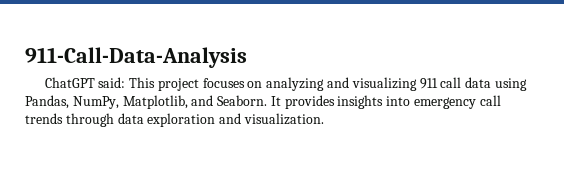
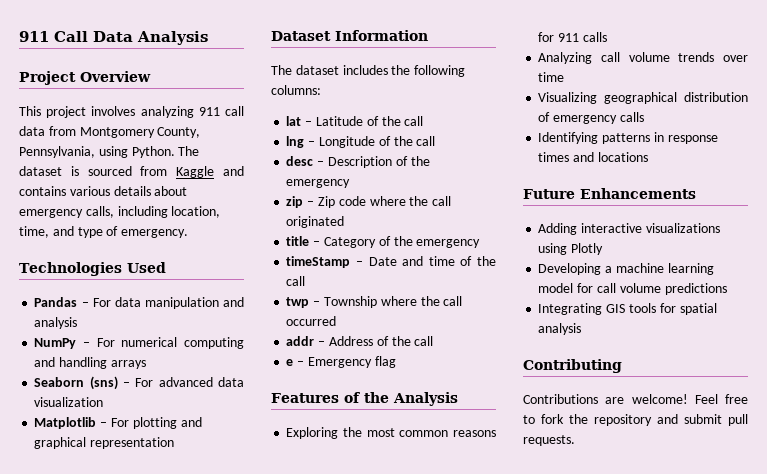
- 911-Call-Data-Analysis
- ChatGPT said: This project focuses on analyzing and visualizing 911 call data using Pandas, NumPy, Matplotlib, and Seaborn. It provides insights into emergency call trends through data exploration and visualization.
+ 911 Call Data Analysis
+ Project Overview
+ This project involves analyzing 911 call data from Montgomery County, Pennsylvania, using Python. The dataset is sourced from Kaggle and contains various details about emergency calls, including location, time, and type of emergency.
+ Technologies Used
+ Pandas – For data manipulation and analysis
+ NumPy – For numerical computing and handling arrays
+ Seaborn (sns) – For advanced data visualization
+ Matplotlib – For plotting and graphical representation
+ Dataset Information
+ The dataset includes the following columns:
+ lat – Latitude of the call
+ lng – Longitude of the call
+ desc – Description of the emergency
+ zip – Zip code where the call originated
+ title – Category of the emergency
+ timeStamp – Date and time of the call
+ twp – Township where the call occurred
+ addr – Address of the call
+ e – Emergency flag
+ Features of the Analysis
+ Exploring the most common reasons for 911 calls
+ Analyzing call volume trends over time
+ Visualizing geographical distribution of emergency calls
+ Identifying patterns in response times and locations
+ Future Enhancements
+ Adding interactive visualizations using Plotly
+ Developing a machine learning model for call volume predictions
+ Integrating GIS tools for spatial analysis
+ Contributing
+ Contributions are welcome! Feel free to fork the repository and submit pull requests.

